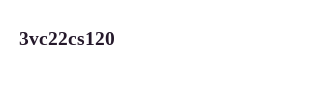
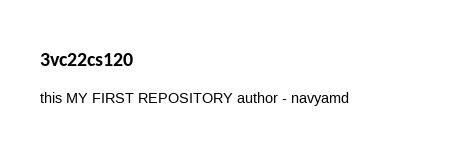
+ this MY FIRST REPOSITORY author - navyamd

